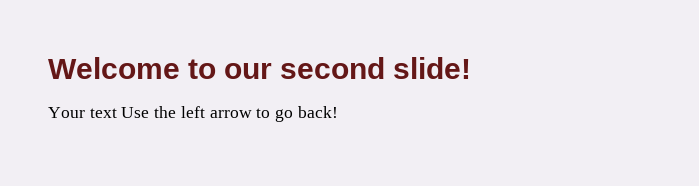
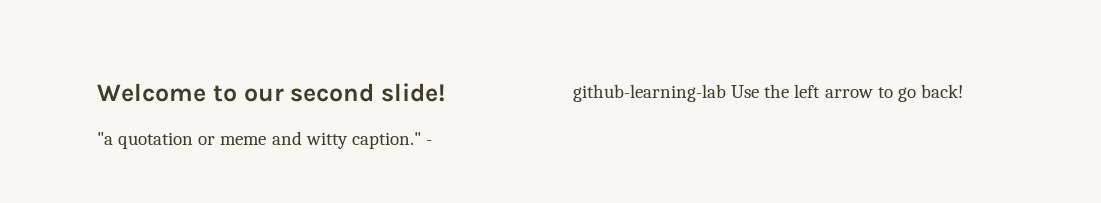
- Your text Use the left arrow to go back!
+ "a quotation or meme and witty caption." - github-learning-lab Use the left arrow to go back!

